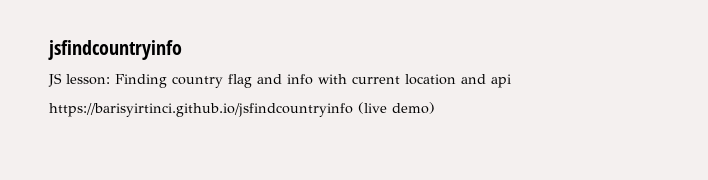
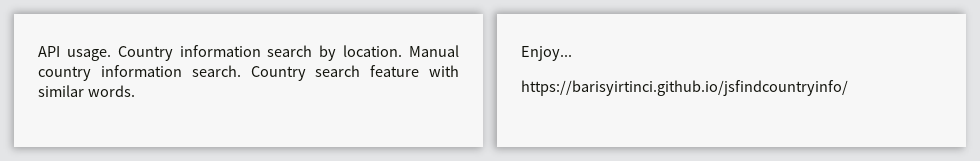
- jsfindcountryinfo
- JS lesson: Finding country flag and info with current location and api
- https://barisyirtinci.github.io/jsfindcountryinfo (live demo)
+ API usage. Country information search by location. Manual country information search. Country search feature with similar words.
+ Enjoy...
+ https://barisyirtinci.github.io/jsfindcountryinfo/

